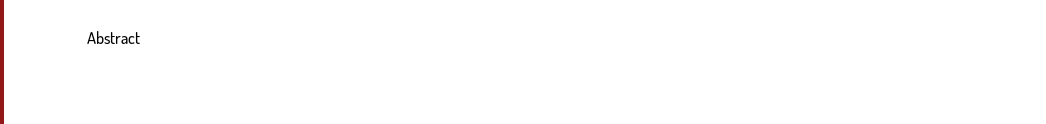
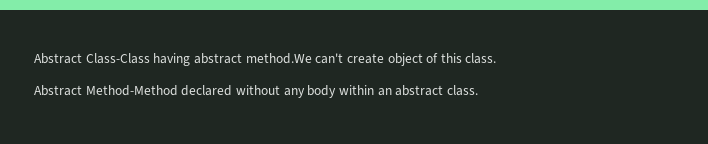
- Abstract
+ Abstract Class-Class having abstract method.We can't create object of this class.
+ Abstract Method-Method declared without any body within an abstract class.

